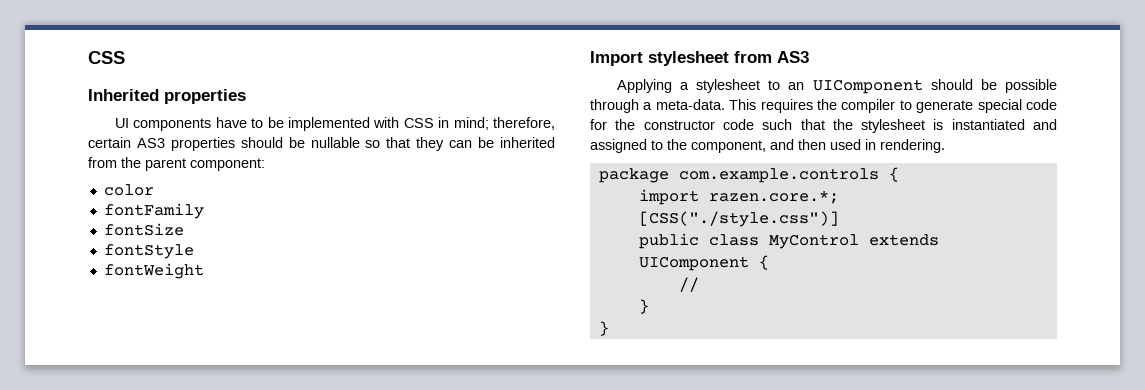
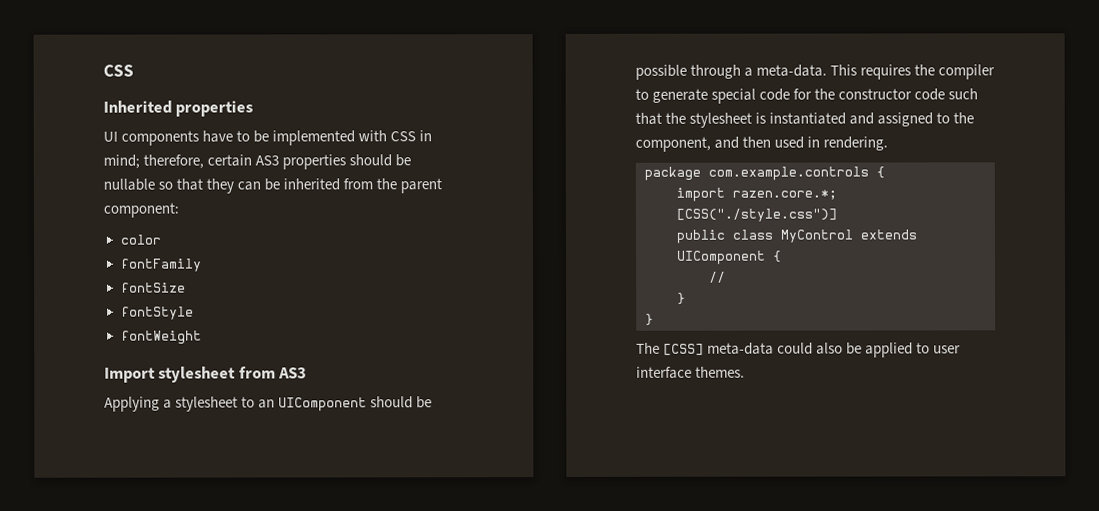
+ The [CSS] meta-data could also be applied to user interface themes.

